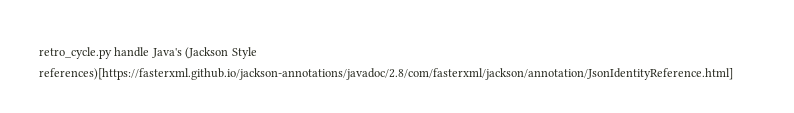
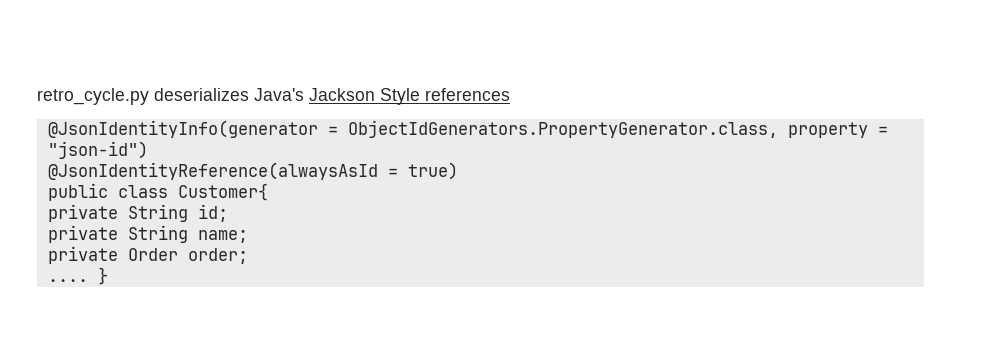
- retro_cycle.py handle Java's (Jackson Style references)[https://fasterxml.github.io/jackson-annotations/javadoc/2.8/com/fasterxml/jackson/annotation/JsonIdentityReference.html]
+ retro_cycle.py deserializes Java's Jackson Style references
+ @JsonIdentityInfo(generator = ObjectIdGenerators.PropertyGenerator.class, property = "json-id")
+ @JsonIdentityReference(alwaysAsId = true)
+ public class Customer{
+ private String id;
+ private String name;
+ private Order order;
+ .... }

